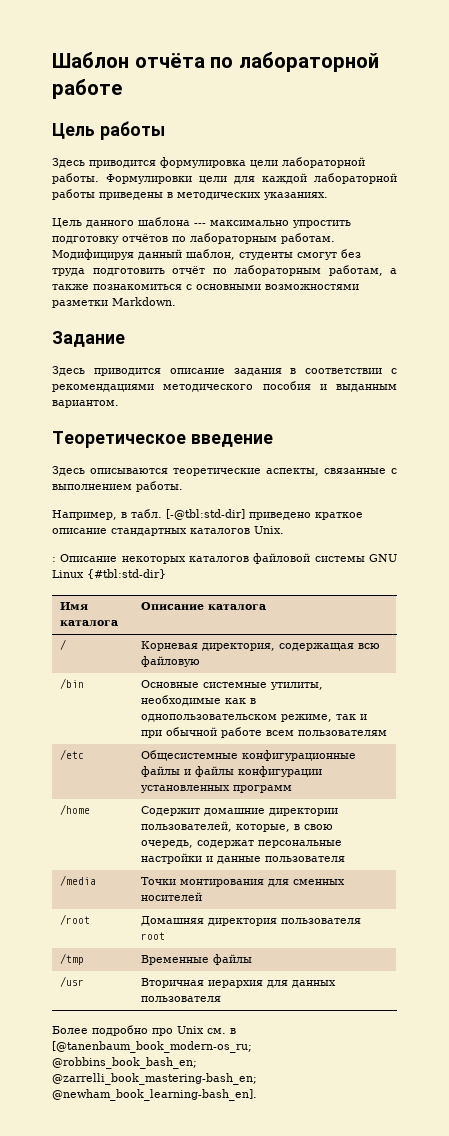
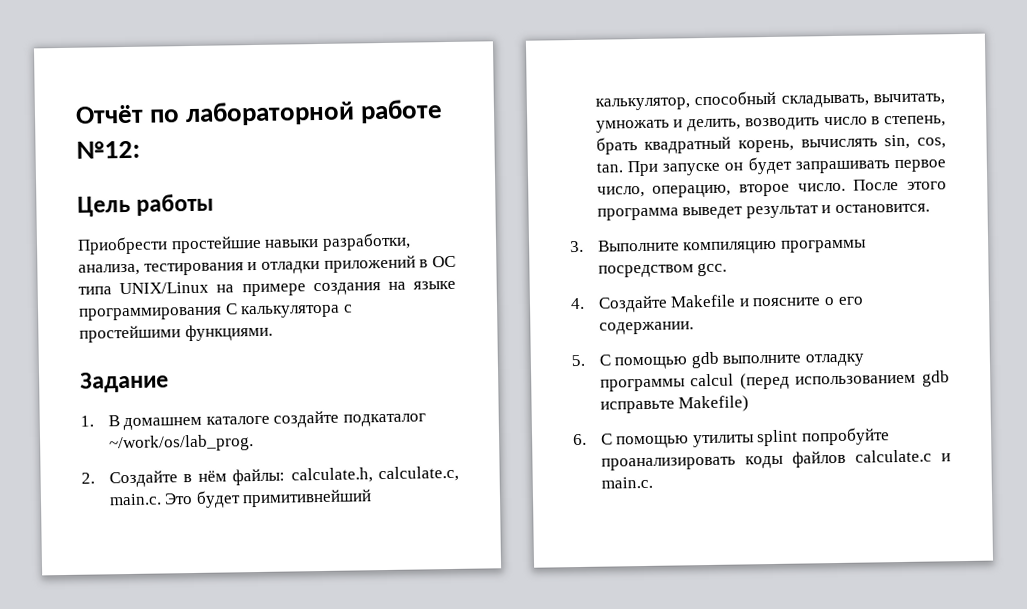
- Шаблон отчёта по лабораторной работе
+ Отчёт по лабораторной работе №12:
- Здесь приводится формулировка цели лабораторной работы. Формулировки цели для каждой лабораторной работы приведены в методических указаниях.
- Цель данного шаблона --- максимально упростить подготовку отчётов по лабораторным работам. Модифицируя данный шаблон, студенты смогут без труда подготовить отчёт по лабораторным работам, а также познакомиться с основными возможностями разметки Markdown.
+ Приобрести простейшие навыки разработки, анализа, тестирования и отладки приложений в ОС типа UNIX/Linux на примере создания на языке программирования С калькулятора с простейшими функциями.
  Задание
- Здесь приводится описание задания в соответствии с рекомендациями методического пособия и выданным вариантом.
- Теоретическое введение
- Здесь описываются теоретические аспекты, связанные с выполнением работы.
- Например, в табл. [-@tbl:std-dir] приведено краткое описание стандартных каталогов Unix.
- : Описание некоторых каталогов файловой системы GNU Linux {#tbl:std-dir}
- Имя каталога | Описание каталога
- / | Корневая директория, содержащая всю файловую
- /bin | Основные системные утилиты, необходимые как в однопользовательском режиме, так и при обычной работе всем пользователям
- /etc | Общесистемные конфигурационные файлы и файлы конфигурации установленных программ
- /home | Содержит домашние директории пользователей, которые, в свою очередь, содержат персональные настройки и данные пользователя
- /media | Точки монтирования для сменных носителей
- /root | Домашняя директория пользователя root
- /tmp | Временные файлы
- /usr | Вторичная иерархия для данных пользователя
- Более подробно про Unix см. в [@tanenbaum_book_modern-os_ru; @robbins_book_bash_en; @zarrelli_book_mastering-bash_en; @newham_book_learning-bash_en].
+ 1. В домашнем каталоге создайте подкаталог ~/work/os/lab_prog.
+ 2. Создайте в нём файлы: calculate.h, calculate.c, main.c. Это будет примитивнейший калькулятор, способный складывать, вычитать, умножать и делить, возводить число в степень, брать квадратный корень, вычислять sin, cos, tan. При запуске он будет запрашивать первое число, операцию, второе число. После этого программа выведет результат и остановится.
+ 3. Выполните компиляцию программы посредством gcc.
+ 4. Создайте Makefile и поясните о его содержании.
+ 5. С помощью gdb выполните отладку программы calcul (перед использованием gdb исправьте Makefile)
+ 6. С помощью утилиты splint попробуйте проанализировать коды файлов calculate.c и main.c.

